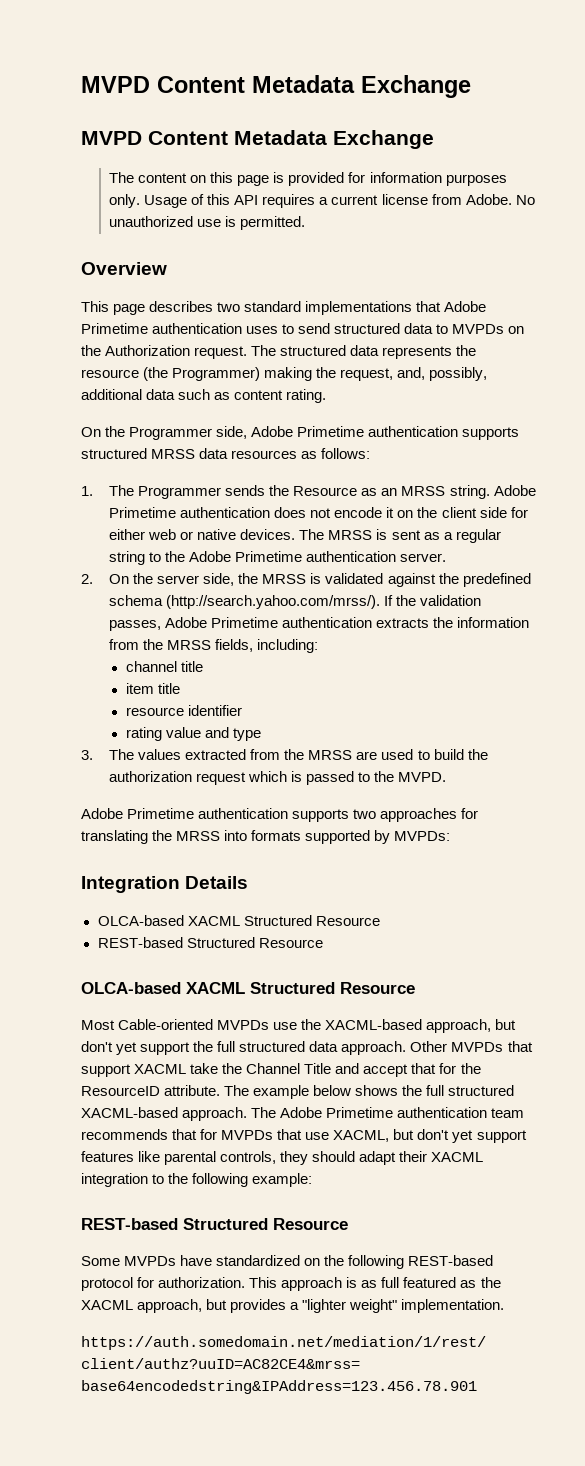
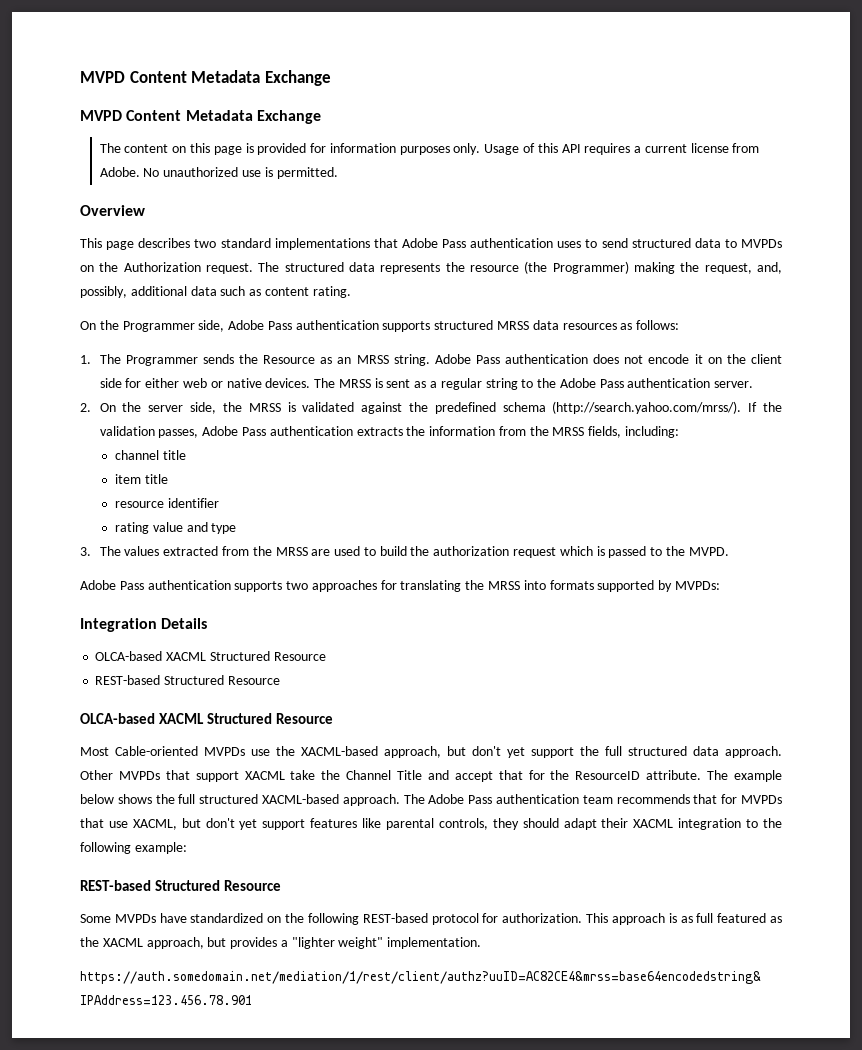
- This page describes two standard implementations that Adobe Primetime authentication uses to send structured data to MVPDs on the Authorization request.
+ This page describes two standard implementations that Adobe Pass authentication uses to send structured data to MVPDs on the Authorization request.
- On the Programmer side, Adobe Primetime authentication supports structured MRSS data resources as follows:
+ On the Programmer side, Adobe Pass authentication supports structured MRSS data resources as follows:
- Adobe Primetime authentication does not encode it on the client side for either web or native devices.
+ Adobe Pass authentication does not encode it on the client side for either web or native devices.
- The MRSS is sent as a regular string to the Adobe Primetime authentication server.
+ The MRSS is sent as a regular string to the Adobe Pass authentication server.
- 2. On the server side, the MRSS is validated against the predefined schema (http://search.yahoo.com/mrss/). If the validation passes, Adobe Primetime authentication extracts the information from the MRSS fields, including:
+ 2. On the server side, the MRSS is validated against the predefined schema (http://search.yahoo.com/mrss/). If the validation passes, Adobe Pass authentication extracts the information from the MRSS fields, including:
- Adobe Primetime authentication supports two approaches for translating the MRSS into formats supported by MVPDs:
+ Adobe Pass authentication supports two approaches for translating the MRSS into formats supported by MVPDs:
- The Adobe Primetime authentication team recommends that for MVPDs that use XACML, but don't yet support features like parental controls, they should adapt their XACML integration to the following example:
+ The Adobe Pass authentication team recommends that for MVPDs that use XACML, but don't yet support features like parental controls, they should adapt their XACML integration to the following example:

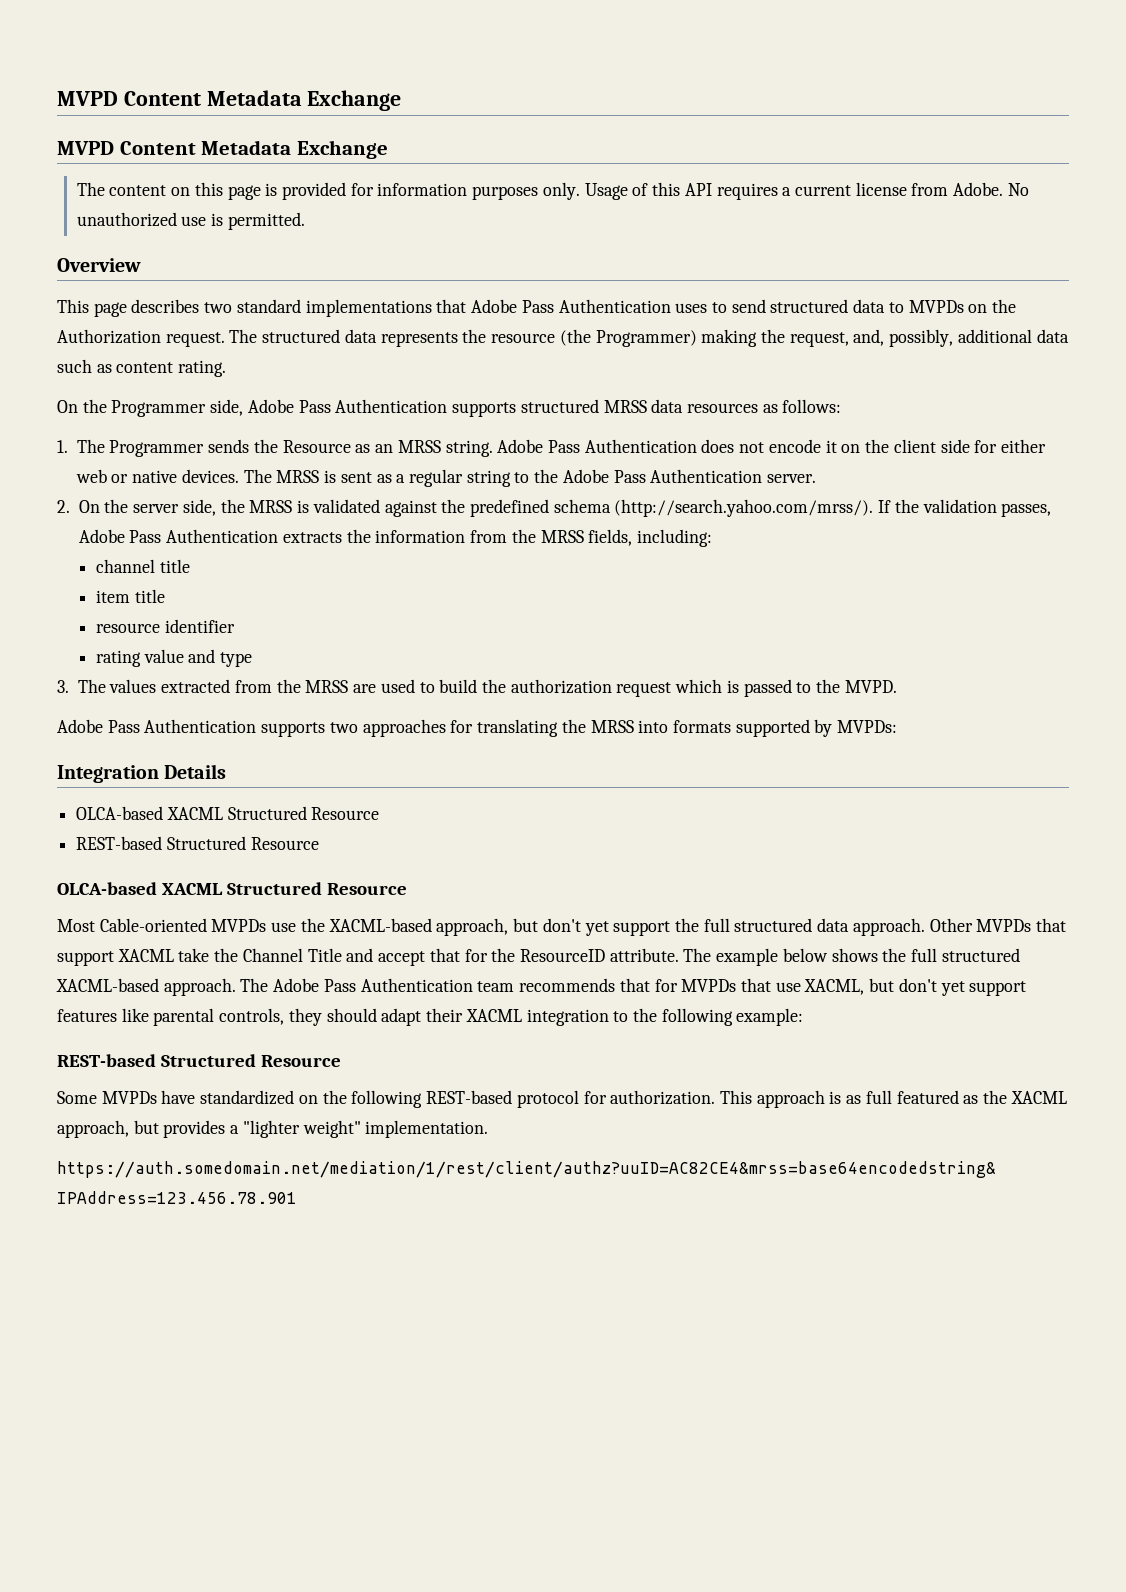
- This page describes two standard implementations that Adobe Pass authentication uses to send structured data to MVPDs on the Authorization request.
+ This page describes two standard implementations that Adobe Pass Authentication uses to send structured data to MVPDs on the Authorization request.
- On the Programmer side, Adobe Pass authentication supports structured MRSS data resources as follows:
+ On the Programmer side, Adobe Pass Authentication supports structured MRSS data resources as follows:
- Adobe Pass authentication does not encode it on the client side for either web or native devices.
+ Adobe Pass Authentication does not encode it on the client side for either web or native devices.
- The MRSS is sent as a regular string to the Adobe Pass authentication server.
+ The MRSS is sent as a regular string to the Adobe Pass Authentication server.
- 2. On the server side, the MRSS is validated against the predefined schema (http://search.yahoo.com/mrss/). If the validation passes, Adobe Pass authentication extracts the information from the MRSS fields, including:
+ 2. On the server side, the MRSS is validated against the predefined schema (http://search.yahoo.com/mrss/). If the validation passes, Adobe Pass Authentication extracts the information from the MRSS fields, including:
- Adobe Pass authentication supports two approaches for translating the MRSS into formats supported by MVPDs:
+ Adobe Pass Authentication supports two approaches for translating the MRSS into formats supported by MVPDs:
- The Adobe Pass authentication team recommends that for MVPDs that use XACML, but don't yet support features like parental controls, they should adapt their XACML integration to the following example:
+ The Adobe Pass Authentication team recommends that for MVPDs that use XACML, but don't yet support features like parental controls, they should adapt their XACML integration to the following example:

